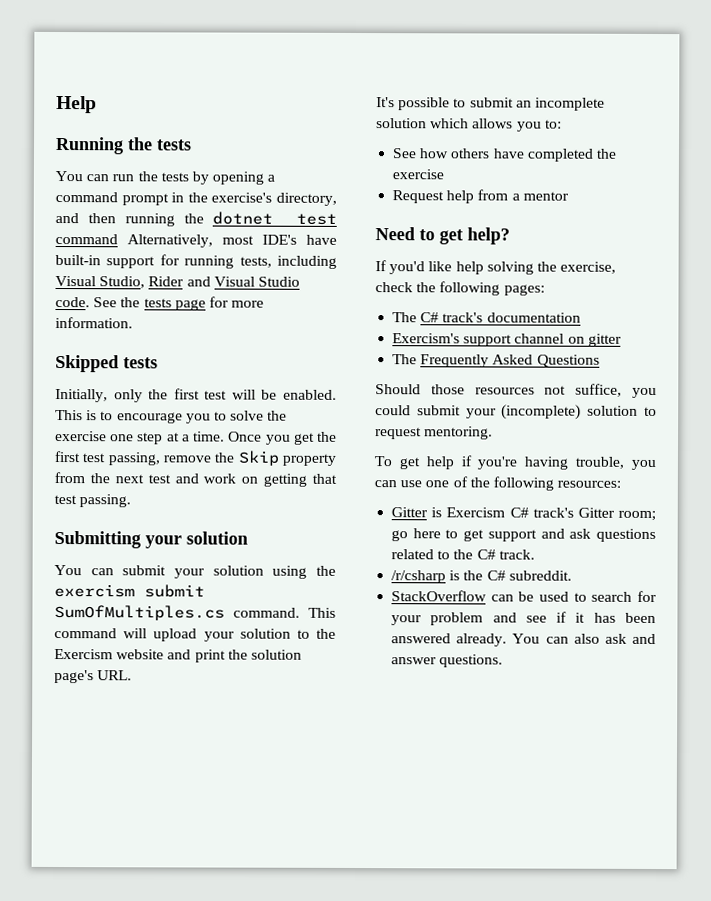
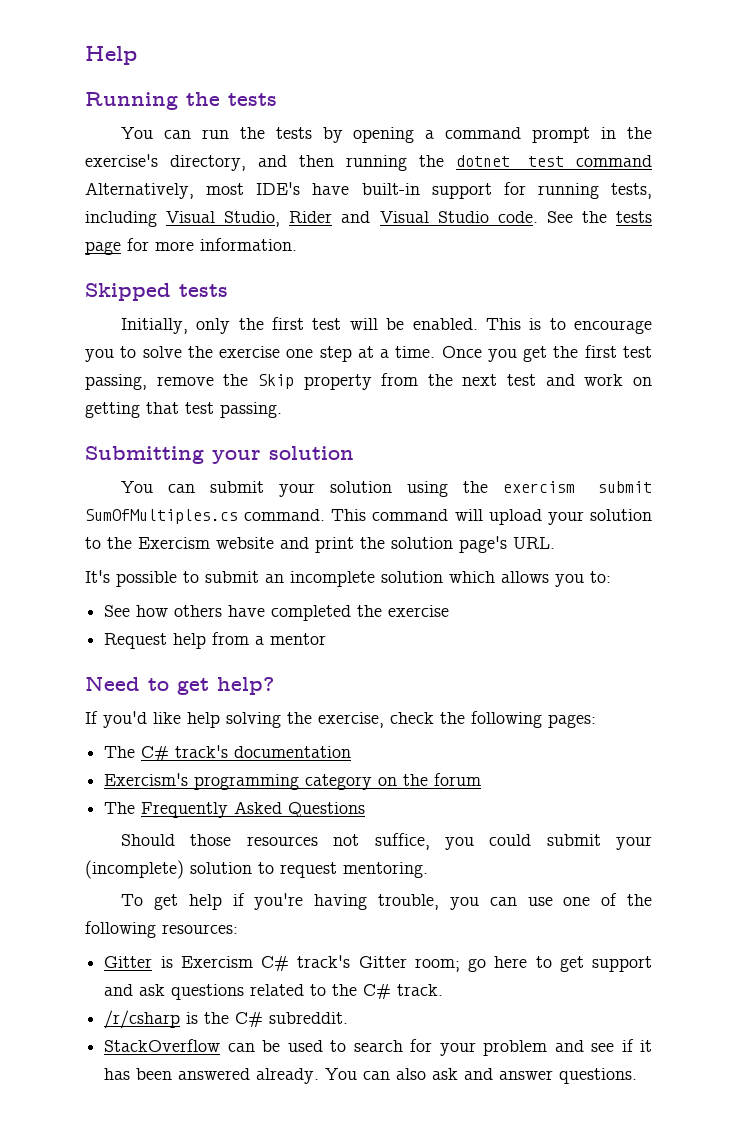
- Exercism's support channel on gitter
+ Exercism's programming category on the forum

